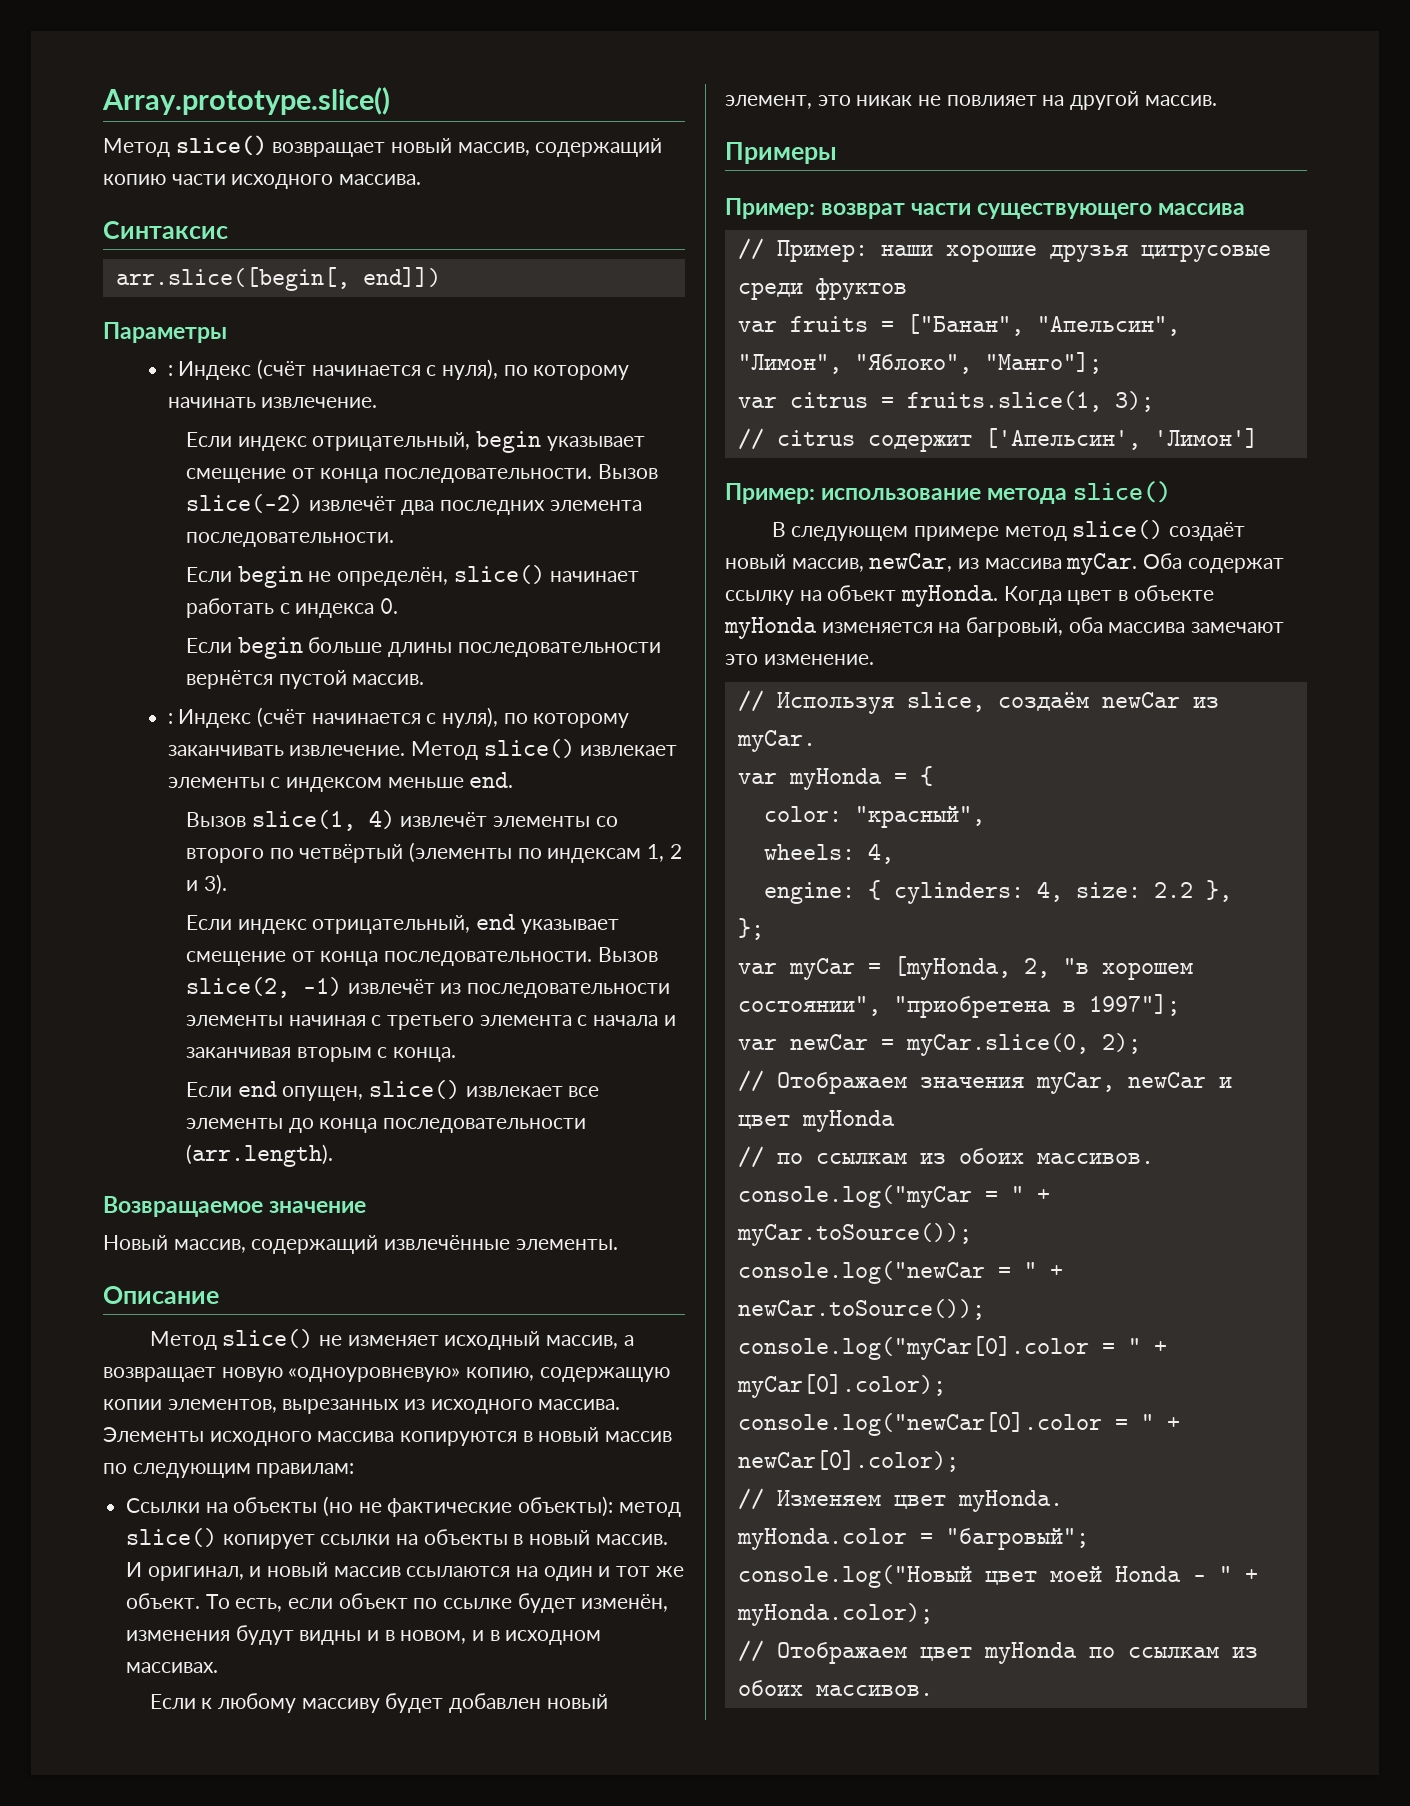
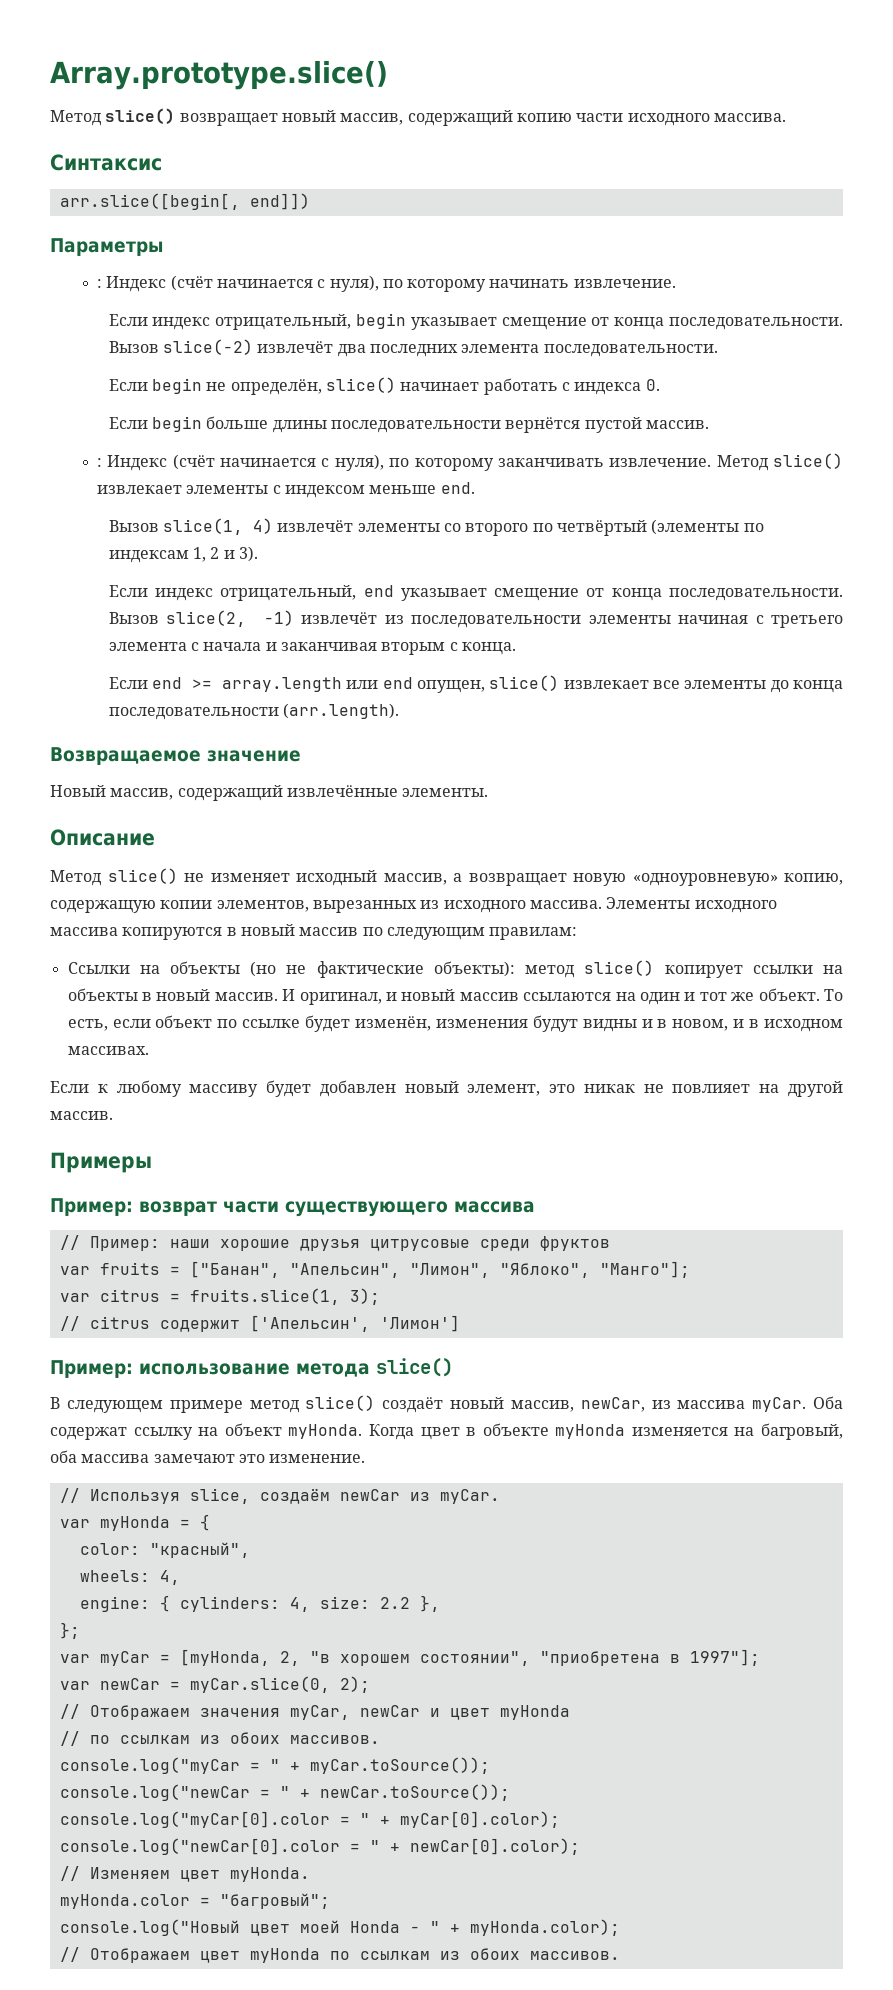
- Если end опущен, slice() извлекает все элементы до конца последовательности (arr.length).
+ Если end >= array.length или end опущен, slice() извлекает все элементы до конца последовательности (arr.length).

